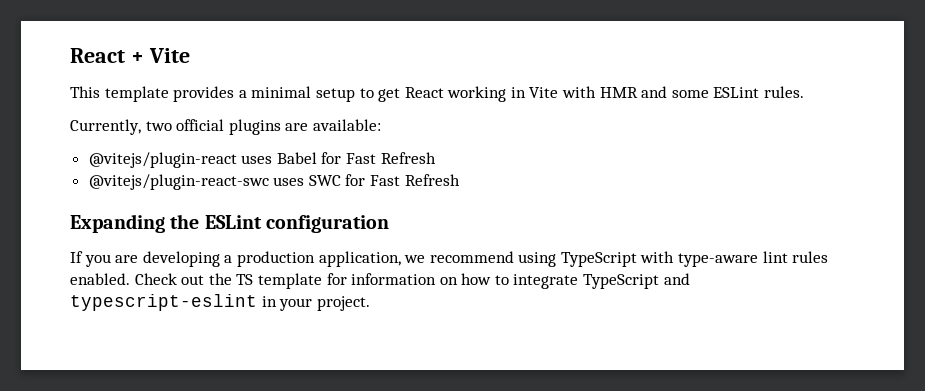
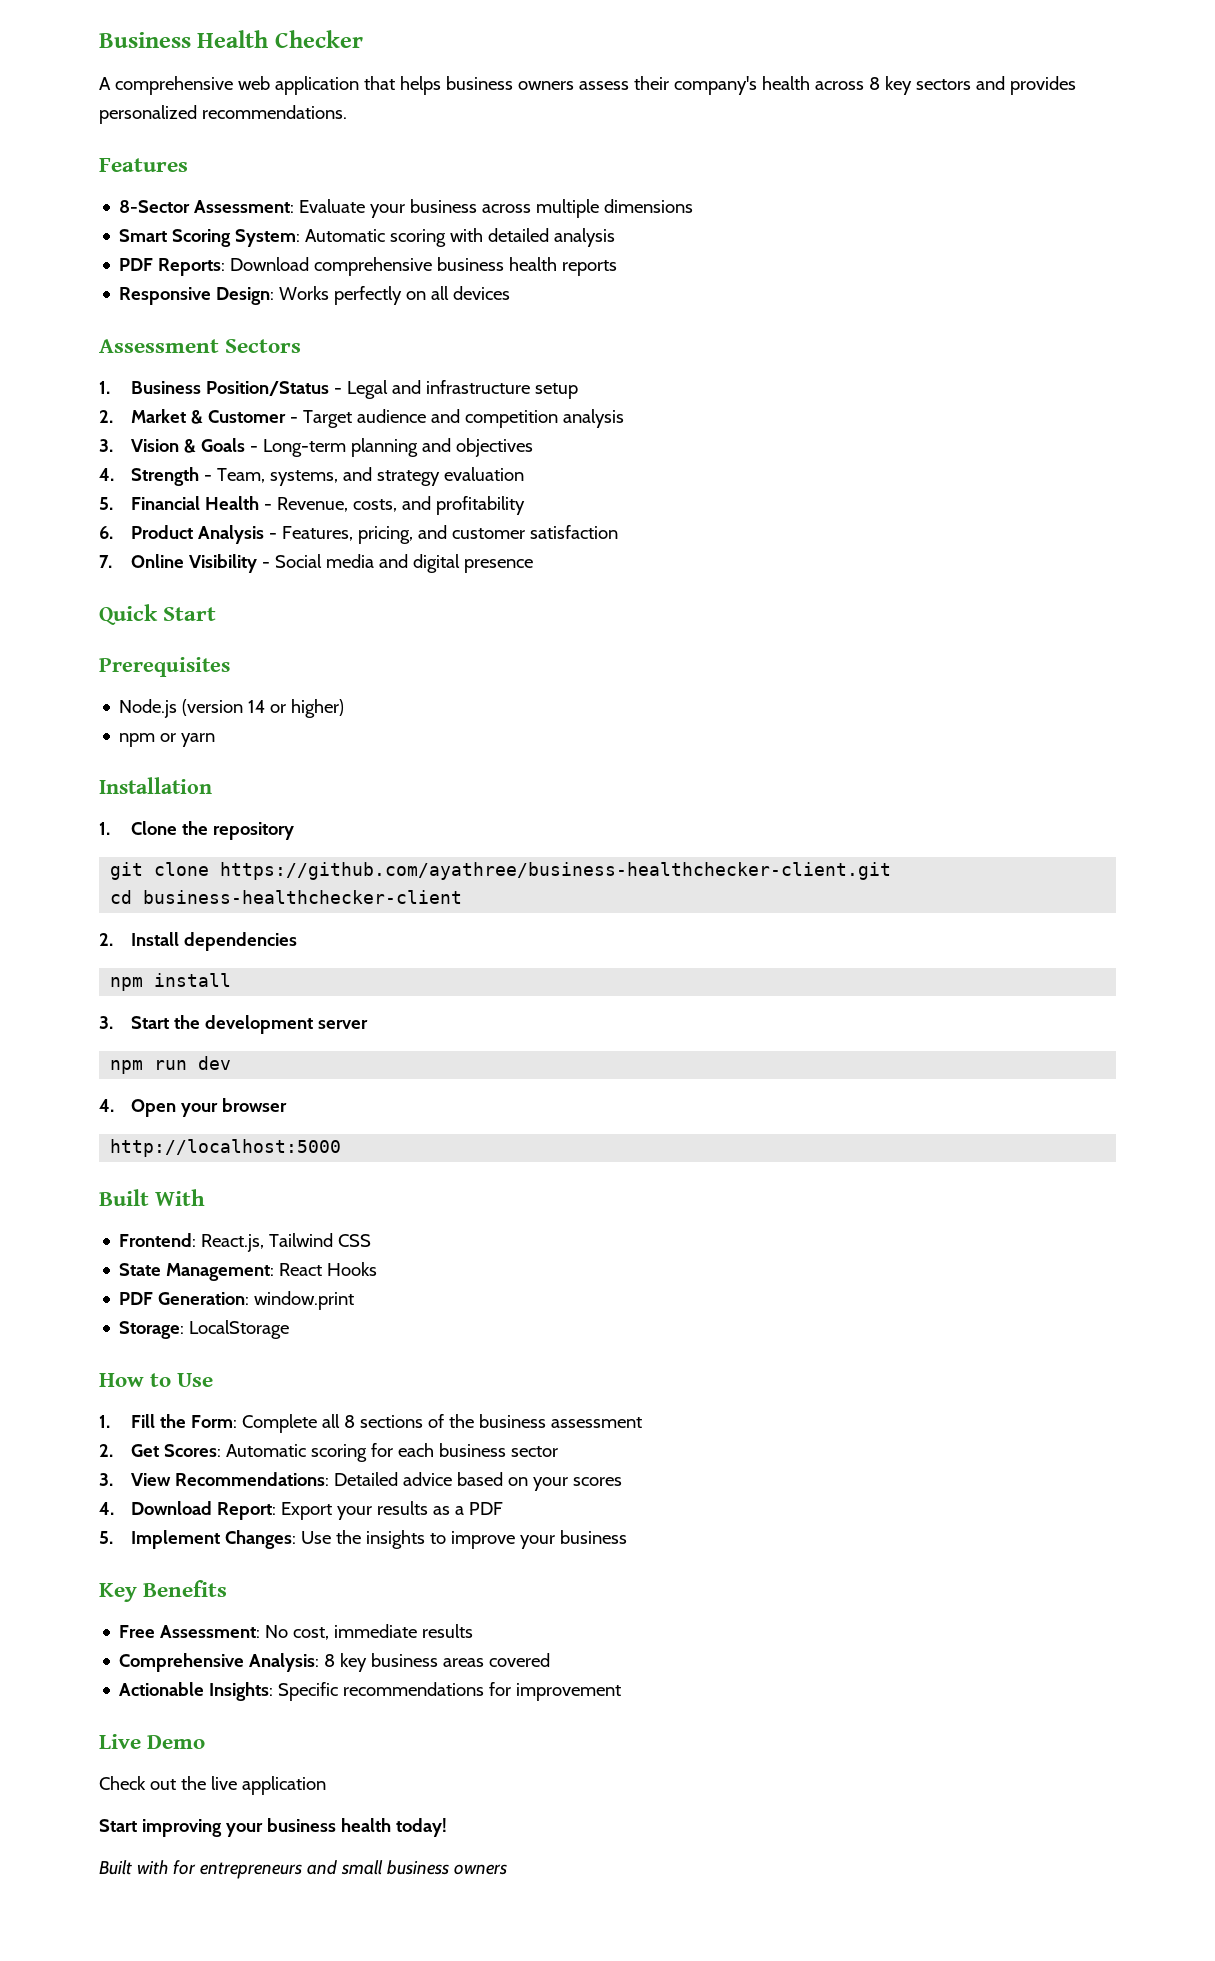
- React + Vite
- This template provides a minimal setup to get React working in Vite with HMR and some ESLint rules.
- Currently, two official plugins are available:
- @vitejs/plugin-react uses Babel for Fast Refresh
- @vitejs/plugin-react-swc uses SWC for Fast Refresh
- Expanding the ESLint configuration
- If you are developing a production application, we recommend using TypeScript with type-aware lint rules enabled. Check out the TS template for information on how to integrate TypeScript and typescript-eslint in your project.
+ Business Health Checker
+ A comprehensive web application that helps business owners assess their company's health across 8 key sectors and provides personalized recommendations.
+ Features
+ 8-Sector Assessment: Evaluate your business across multiple dimensions
+ Smart Scoring System: Automatic scoring with detailed analysis
+ PDF Reports: Download comprehensive business health reports
+ Responsive Design: Works perfectly on all devices
+ Assessment Sectors
+ 1. Business Position/Status - Legal and infrastructure setup
+ 2. Market & Customer - Target audience and competition analysis
+ 3. Vision & Goals - Long-term planning and objectives
+ 4. Strength - Team, systems, and strategy evaluation
+ 5. Financial Health - Revenue, costs, and profitability
+ 6. Product Analysis - Features, pricing, and customer satisfaction
+ 7. Online Visibility - Social media and digital presence
+ Quick Start
+ Prerequisites
+ Node.js (version 14 or higher)
+ npm or yarn
+ Installation
+ 1. Clone the repository
+ git clone https://github.com/ayathree/business-healthchecker-client.git
+ cd business-healthchecker-client
+ 2. Install dependencies
+ npm install
+ 3. Start the development server
+ npm run dev
+ 4. Open your browser
+ http://localhost:5000
+ Built With
+ Frontend: React.js, Tailwind CSS
+ State Management: React Hooks
+ PDF Generation: window.print
+ Storage: LocalStorage
+ How to Use
+ 1. Fill the Form: Complete all 8 sections of the business assessment
+ 2. Get Scores: Automatic scoring for each business sector
+ 3. View Recommendations: Detailed advice based on your scores
+ 4. Download Report: Export your results as a PDF
+ 5. Implement Changes: Use the insights to improve your business
+ Key Benefits
+ Free Assessment: No cost, immediate results
+ Comprehensive Analysis: 8 key business areas covered
+ Actionable Insights: Specific recommendations for improvement
+ Live Demo
+ Check out the live application
+ Start improving your business health today!
+ Built with for entrepreneurs and small business owners

